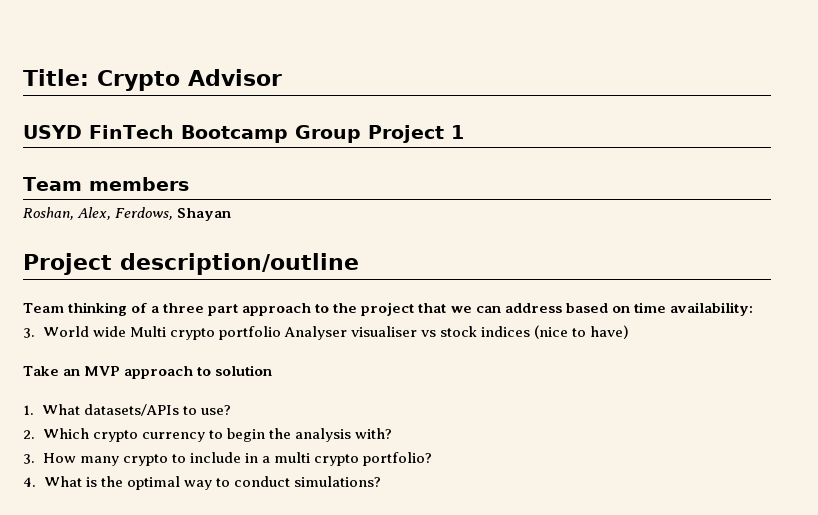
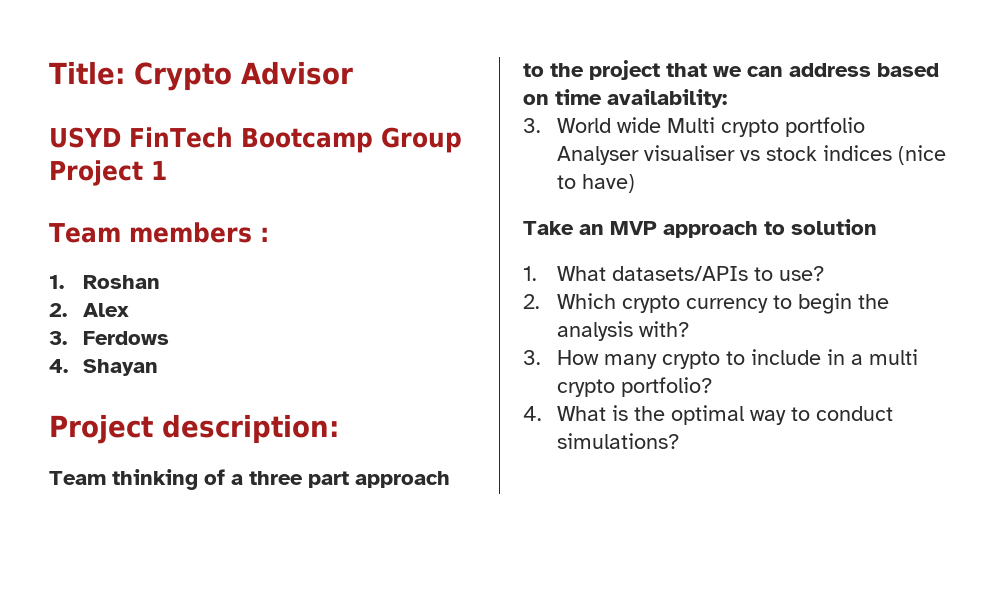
- Team members
- Roshan, Alex, Ferdows, Shayan
+ Team members :
+ 1. Roshan
+ 2. Alex
+ 3. Ferdows
+ 4. Shayan
- Project description/outline
+ Project description:

